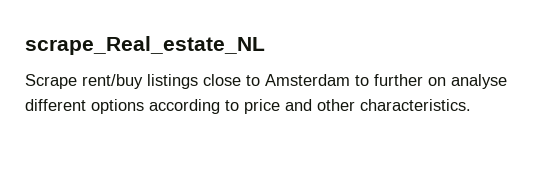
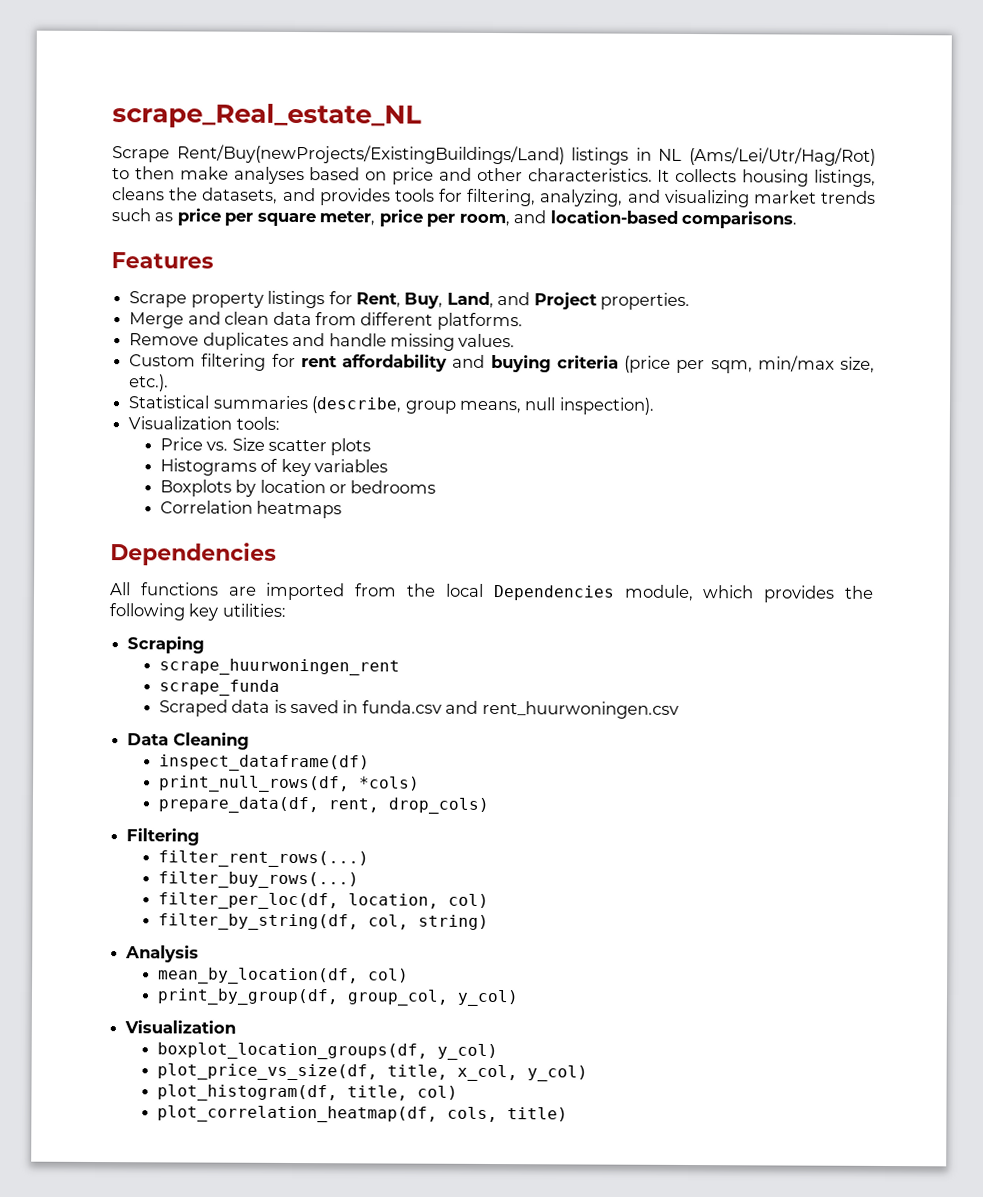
- Scrape rent/buy listings close to Amsterdam to further on analyse different options according to price and other characteristics.
+ Scrape Rent/Buy(newProjects/ExistingBuildings/Land) listings in NL (Ams/Lei/Utr/Hag/Rot) to then make analyses based on price and other characteristics. It collects housing listings, cleans the datasets, and provides tools for filtering, analyzing, and visualizing market trends such as price per square meter, price per room, and location-based comparisons.
+ Features
+ Scrape property listings for Rent, Buy, Land, and Project properties.
+ Merge and clean data from different platforms.
+ Remove duplicates and handle missing values.
+ Custom filtering for rent affordability and buying criteria (price per sqm, min/max size, etc.).
+ Statistical summaries (describe, group means, null inspection).
+ Visualization tools:
+ Price vs. Size scatter plots
+ Histograms of key variables
+ Boxplots by location or bedrooms
+ Correlation heatmaps
+ Dependencies
+ All functions are imported from the local Dependencies module, which provides the following key utilities:
+ Scraping
+ scrape_huurwoningen_rent
+ scrape_funda
+ Scraped data is saved in funda.csv and rent_huurwoningen.csv
+ Data Cleaning
+ inspect_dataframe(df)
+ print_null_rows(df, *cols)
+ prepare_data(df, rent, drop_cols)
+ Filtering
+ filter_rent_rows(...)
+ filter_buy_rows(...)
+ filter_per_loc(df, location, col)
+ filter_by_string(df, col, string)
+ Analysis
+ mean_by_location(df, col)
+ print_by_group(df, group_col, y_col)
+ Visualization
+ boxplot_location_groups(df, y_col)
+ plot_price_vs_size(df, title, x_col, y_col)
+ plot_histogram(df, title, col)
+ plot_correlation_heatmap(df, cols, title)

